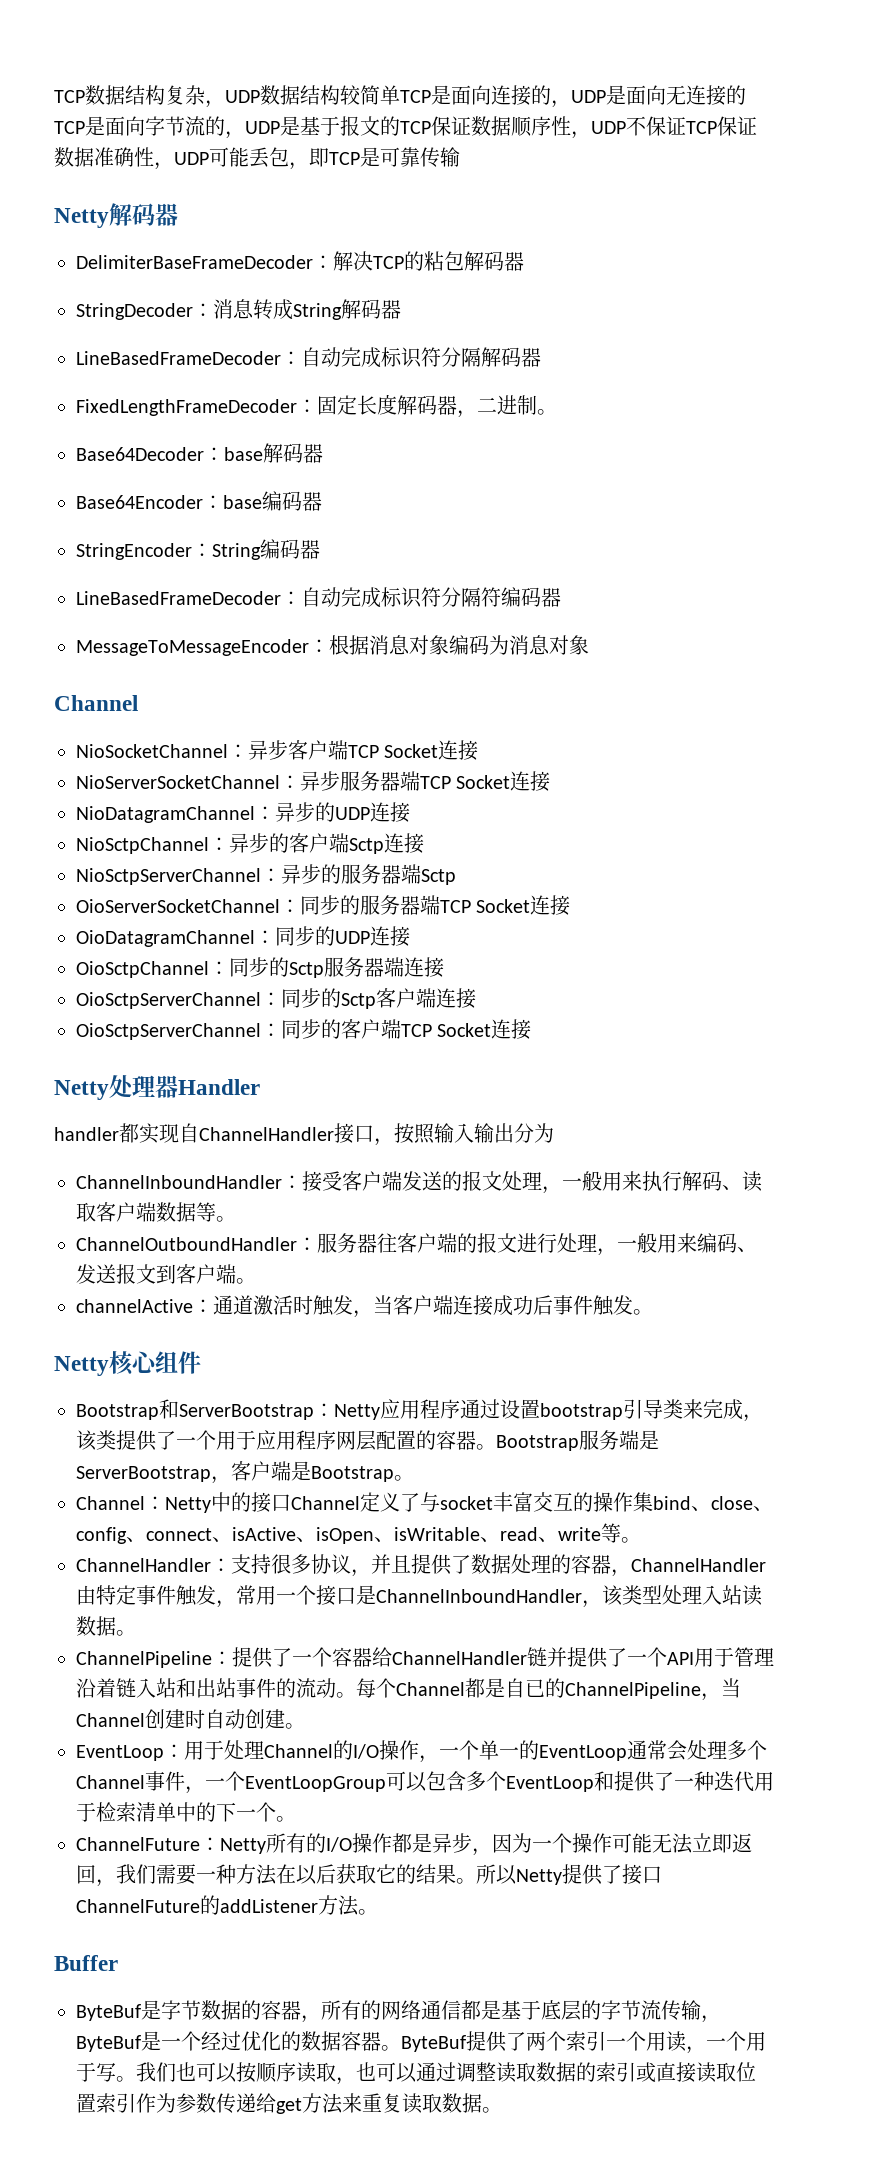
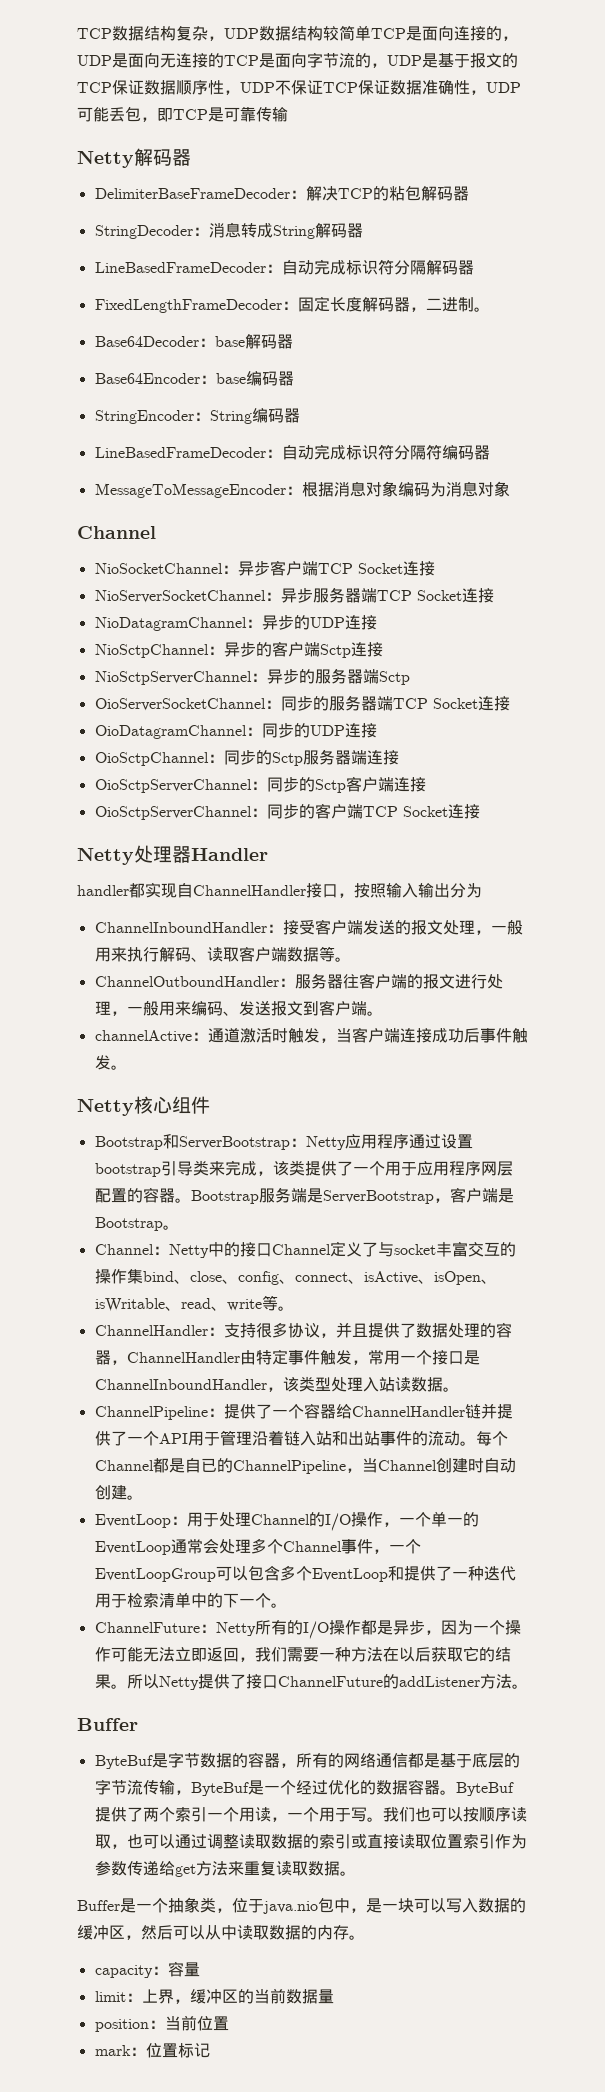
+ Buffer是一个抽象类，位于java.nio包中，是一块可以写入数据的缓冲区，然后可以从中读取数据的内存。
+ capacity：容量
+ limit：上界，缓冲区的当前数据量
+ position：当前位置
+ mark：位置标记

